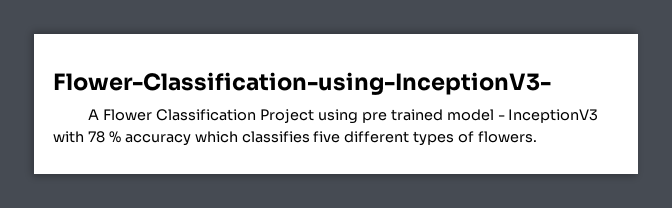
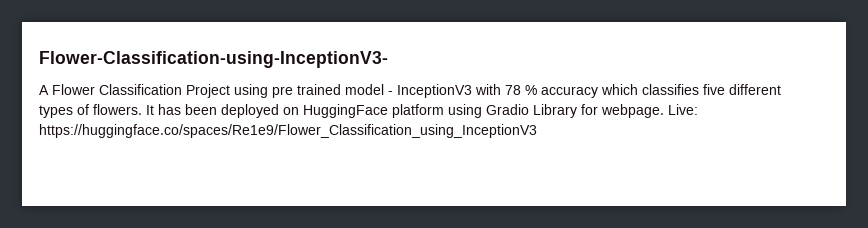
+ It has been deployed on HuggingFace platform using Gradio Library for webpage. Live: https://huggingface.co/spaces/Re1e9/Flower_Classification_using_InceptionV3

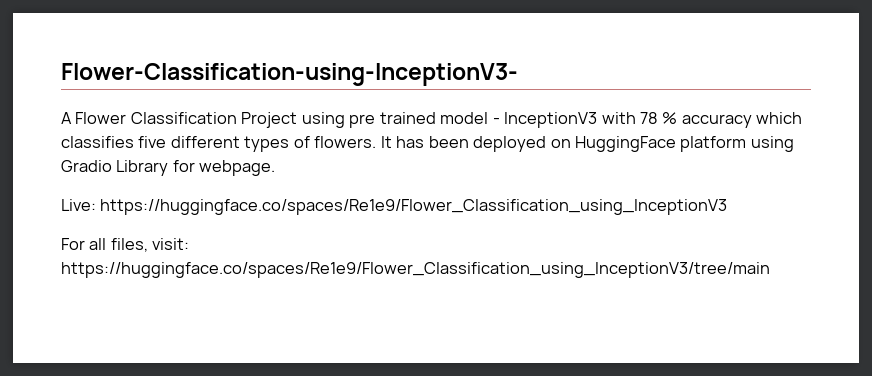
- It has been deployed on HuggingFace platform using Gradio Library for webpage. Live: https://huggingface.co/spaces/Re1e9/Flower_Classification_using_InceptionV3
+ It has been deployed on HuggingFace platform using Gradio Library for webpage.
+ Live: https://huggingface.co/spaces/Re1e9/Flower_Classification_using_InceptionV3
+ For all files, visit: https://huggingface.co/spaces/Re1e9/Flower_Classification_using_InceptionV3/tree/main

